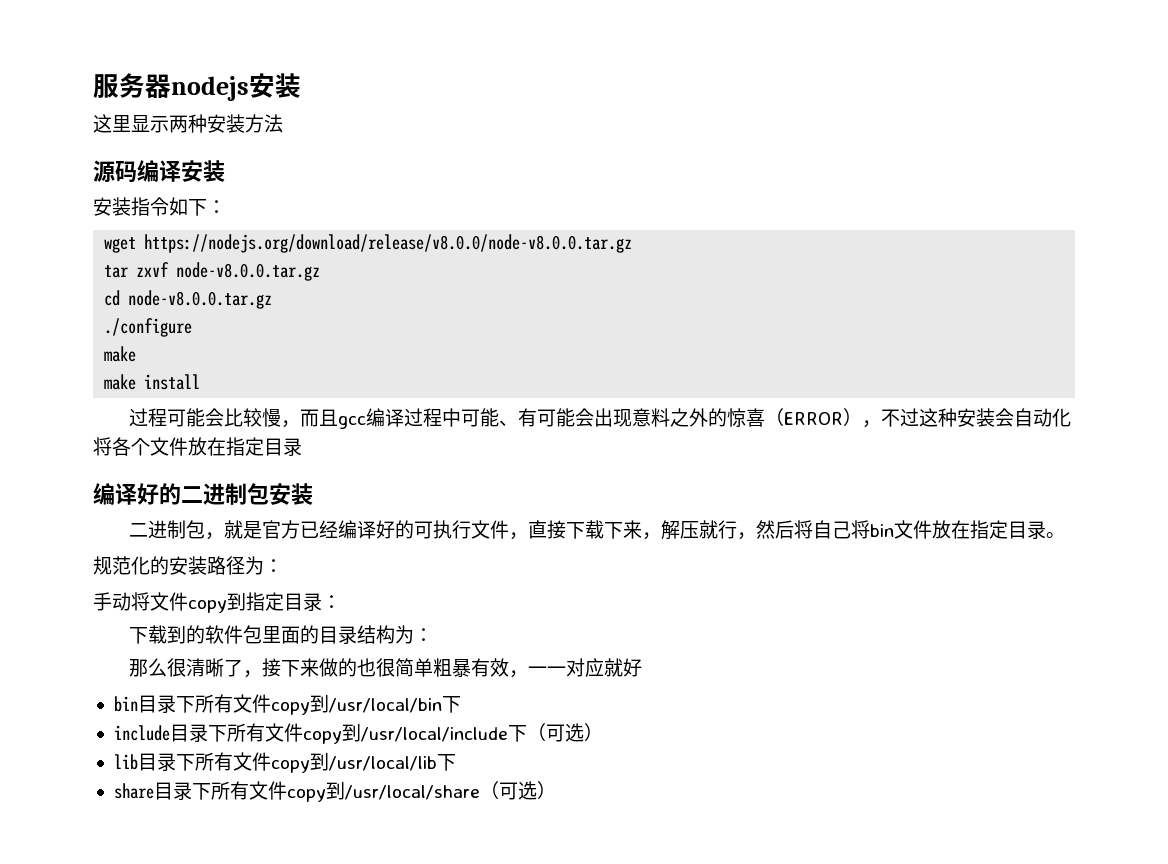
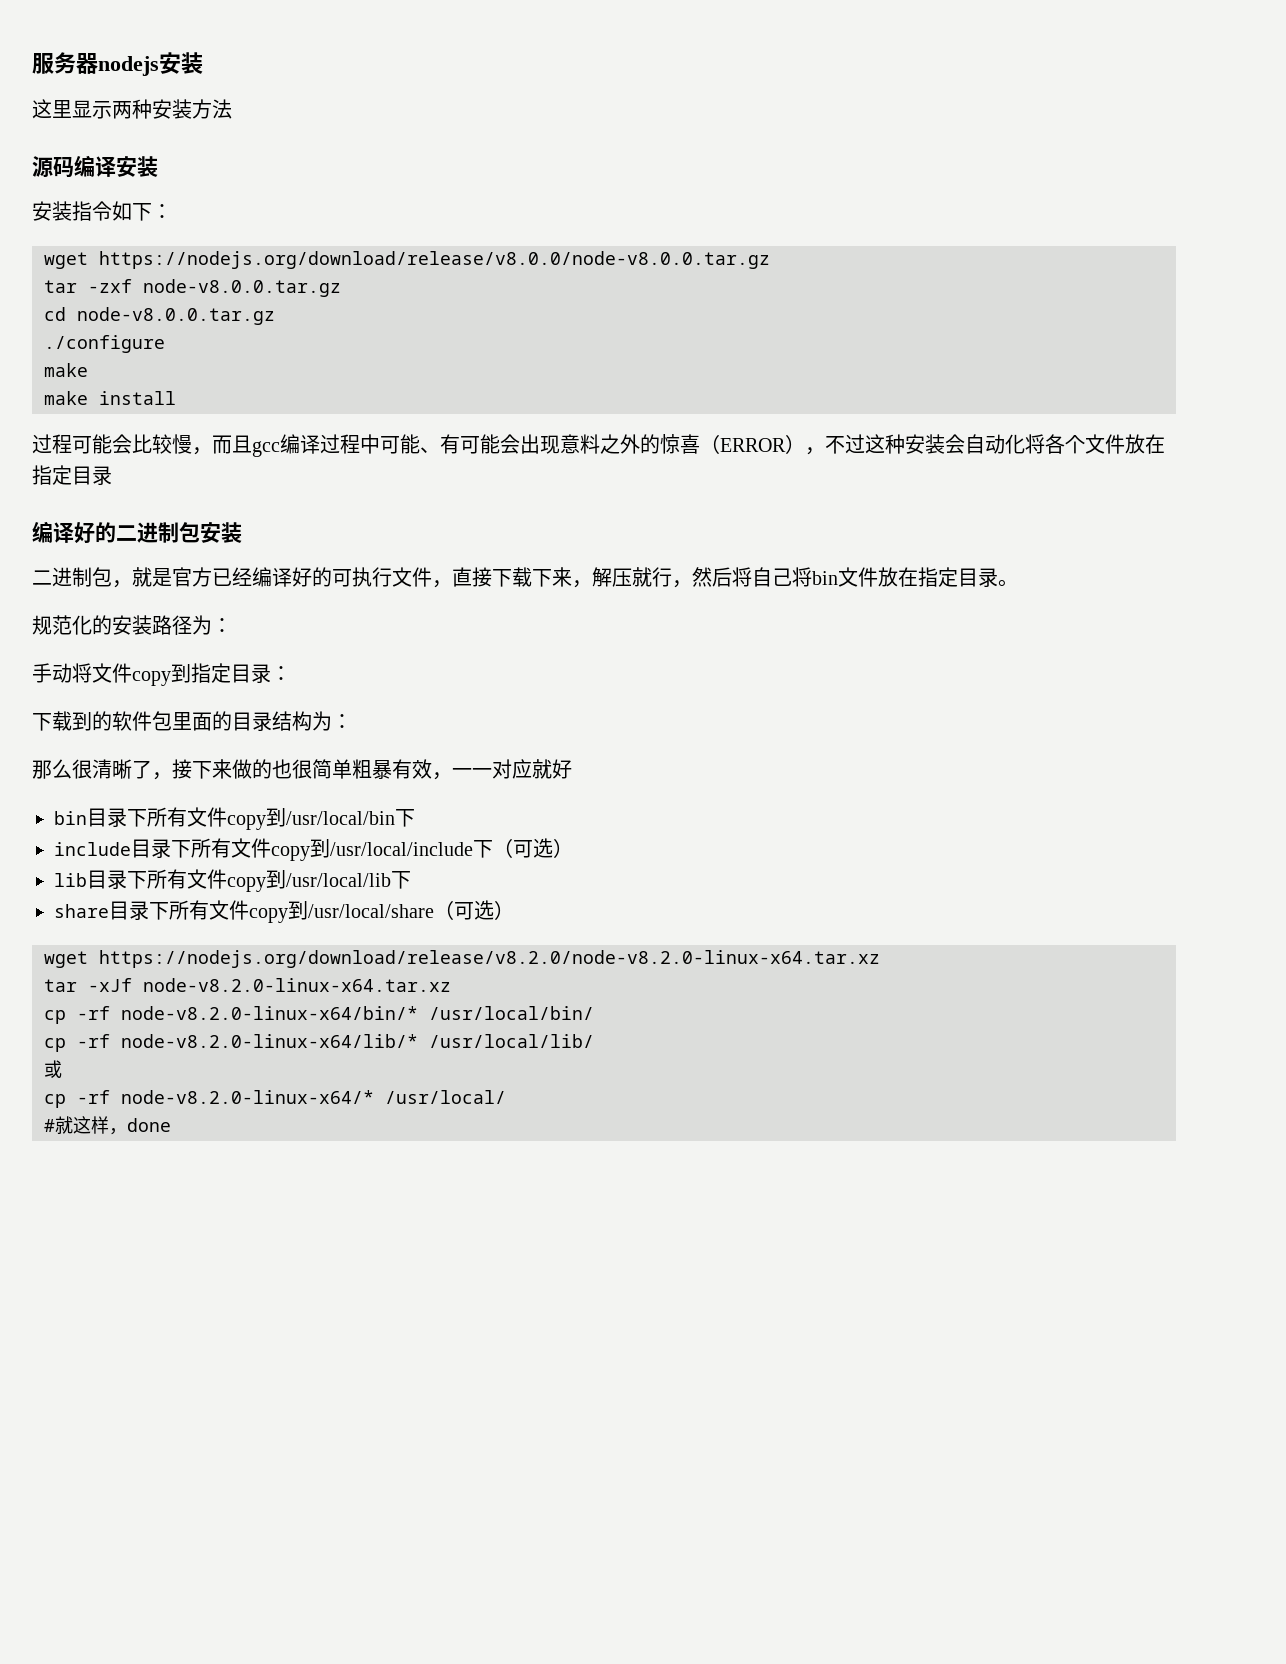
- tar zxvf node-v8.0.0.tar.gz
+ tar -zxf node-v8.0.0.tar.gz
+ wget https://nodejs.org/download/release/v8.2.0/node-v8.2.0-linux-x64.tar.xz
+ tar -xJf node-v8.2.0-linux-x64.tar.xz
+ cp -rf node-v8.2.0-linux-x64/bin/* /usr/local/bin/
+ cp -rf node-v8.2.0-linux-x64/lib/* /usr/local/lib/
+ 或
+ cp -rf node-v8.2.0-linux-x64/* /usr/local/
+ #就这样，done

